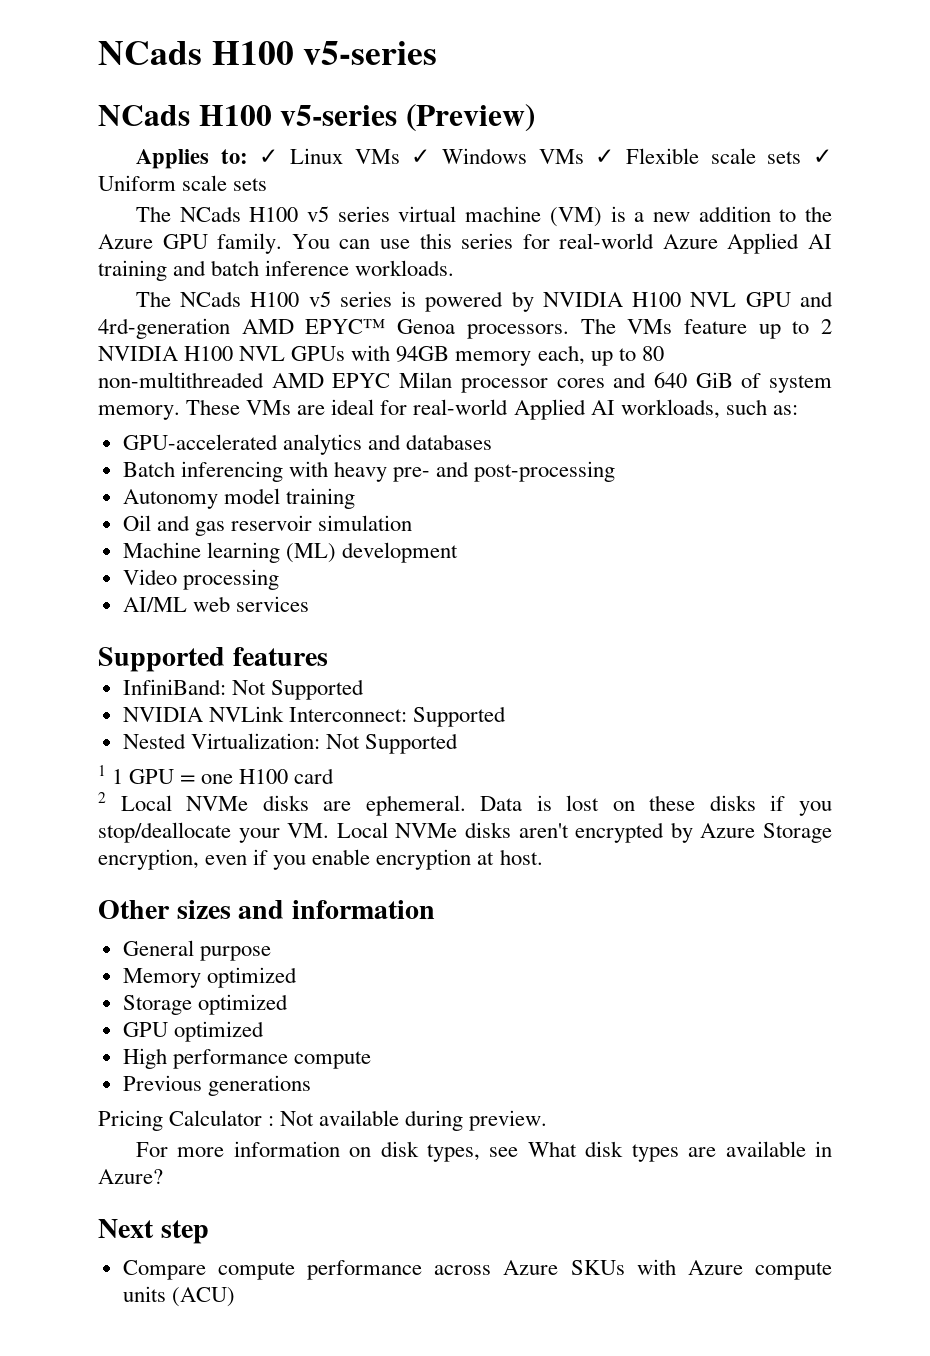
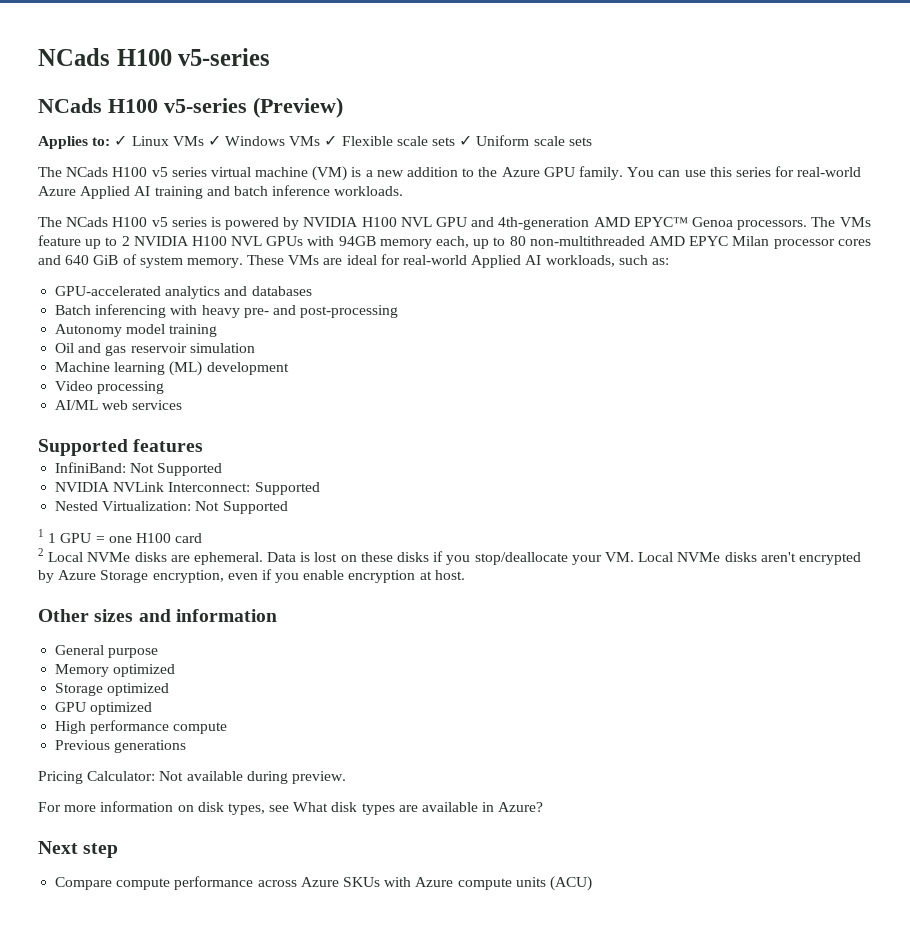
- The NCads H100 v5 series is powered by NVIDIA H100 NVL GPU and 4rd-generation AMD EPYC™ Genoa processors.
+ The NCads H100 v5 series is powered by NVIDIA H100 NVL GPU and 4th-generation AMD EPYC™ Genoa processors.
- Pricing Calculator : Not available during preview.
+ Pricing Calculator: Not available during preview.

